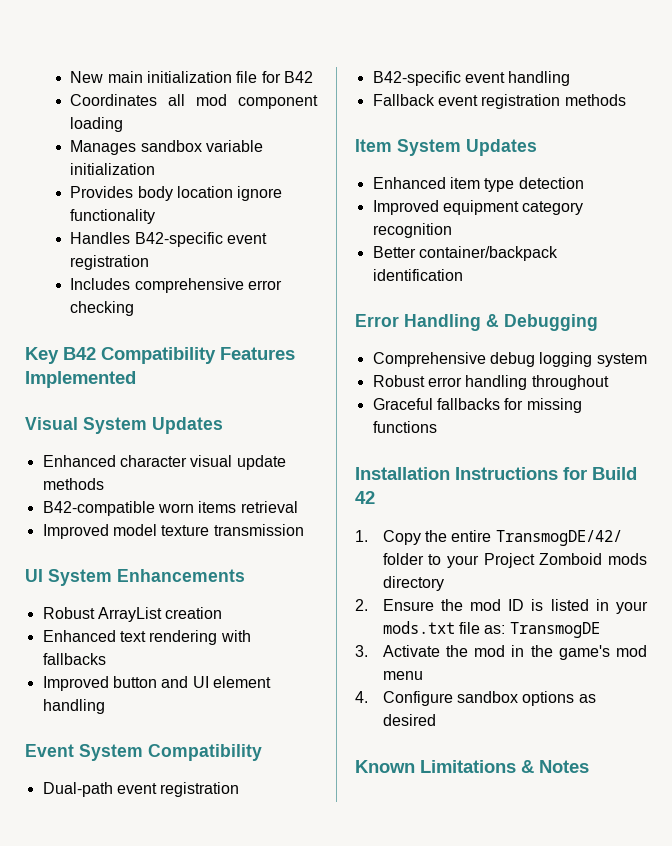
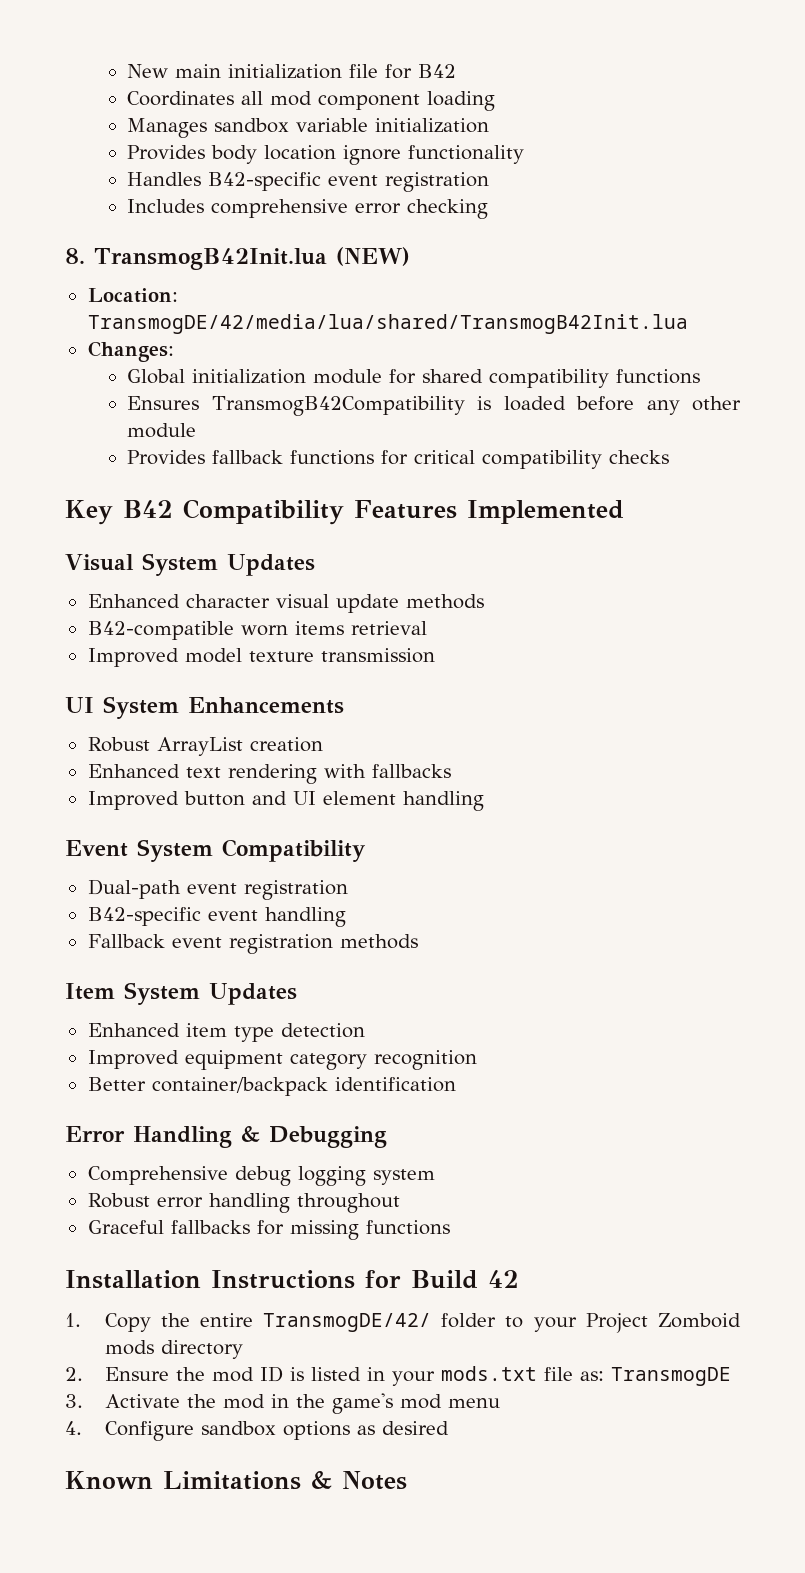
+ 8. TransmogB42Init.lua (NEW)
+ Location: TransmogDE/42/media/lua/shared/TransmogB42Init.lua
+ Changes:
+ Global initialization module for shared compatibility functions
+ Ensures TransmogB42Compatibility is loaded before any other module
+ Provides fallback functions for critical compatibility checks

